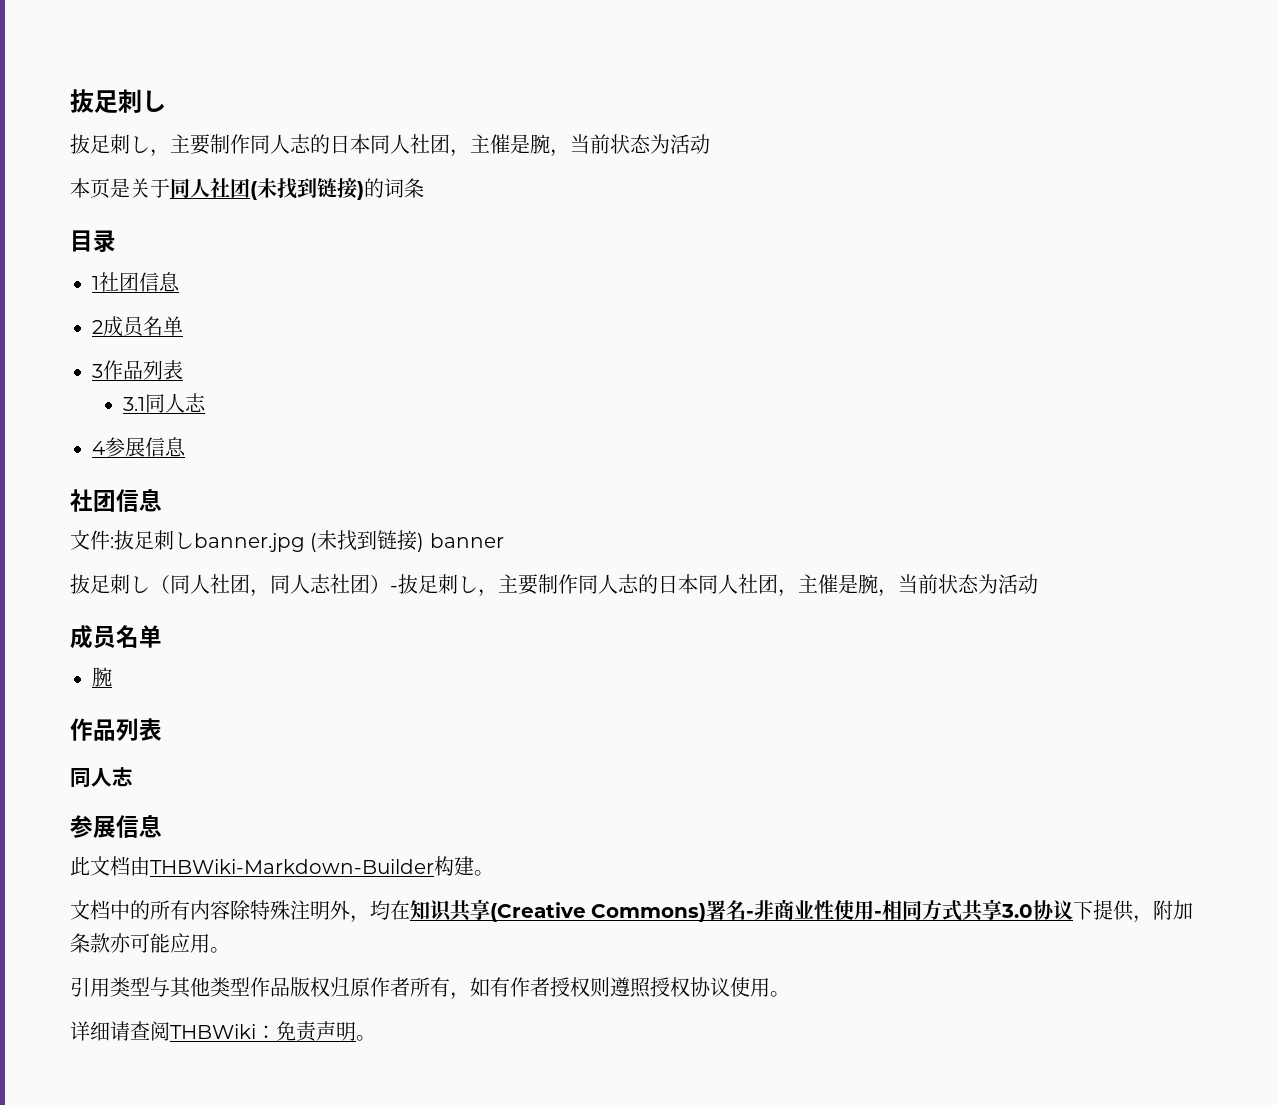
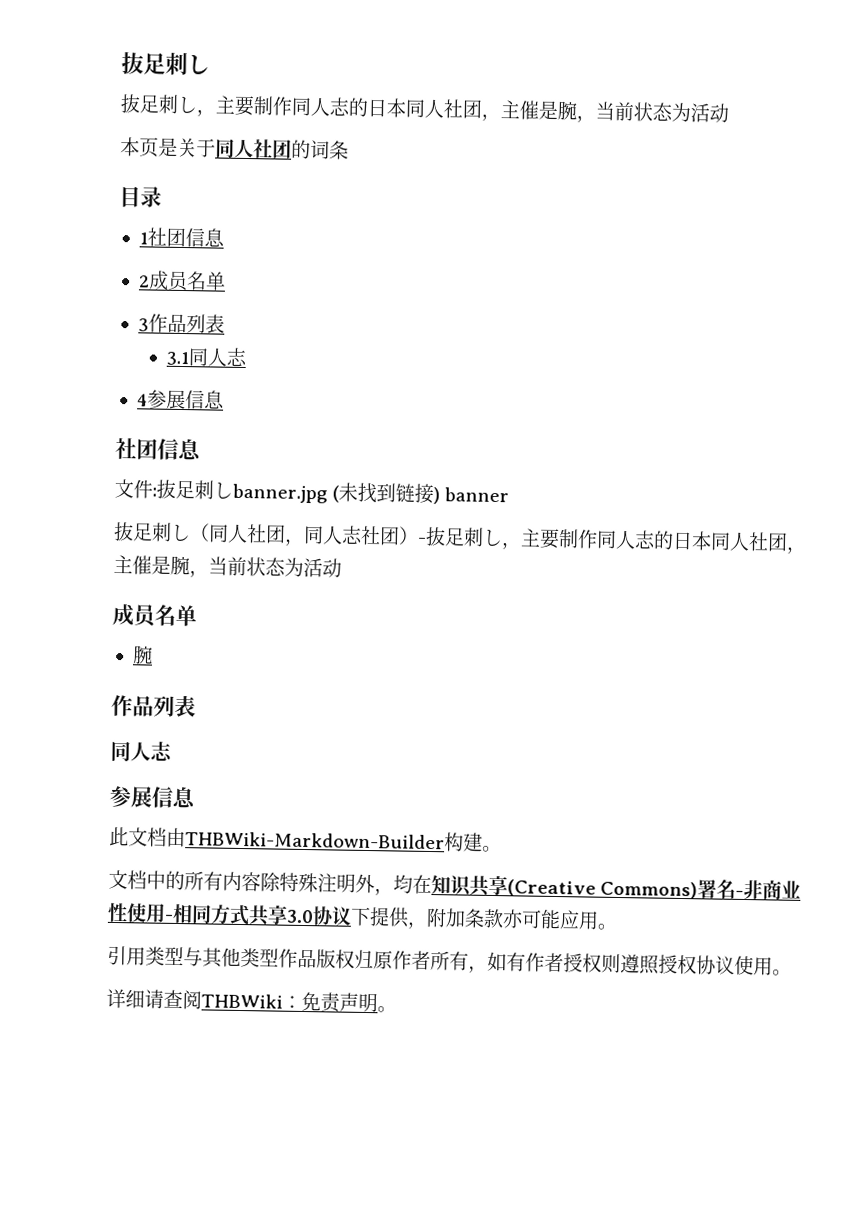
- 本页是关于同人社团(未找到链接)的词条
+ 本页是关于同人社团的词条

